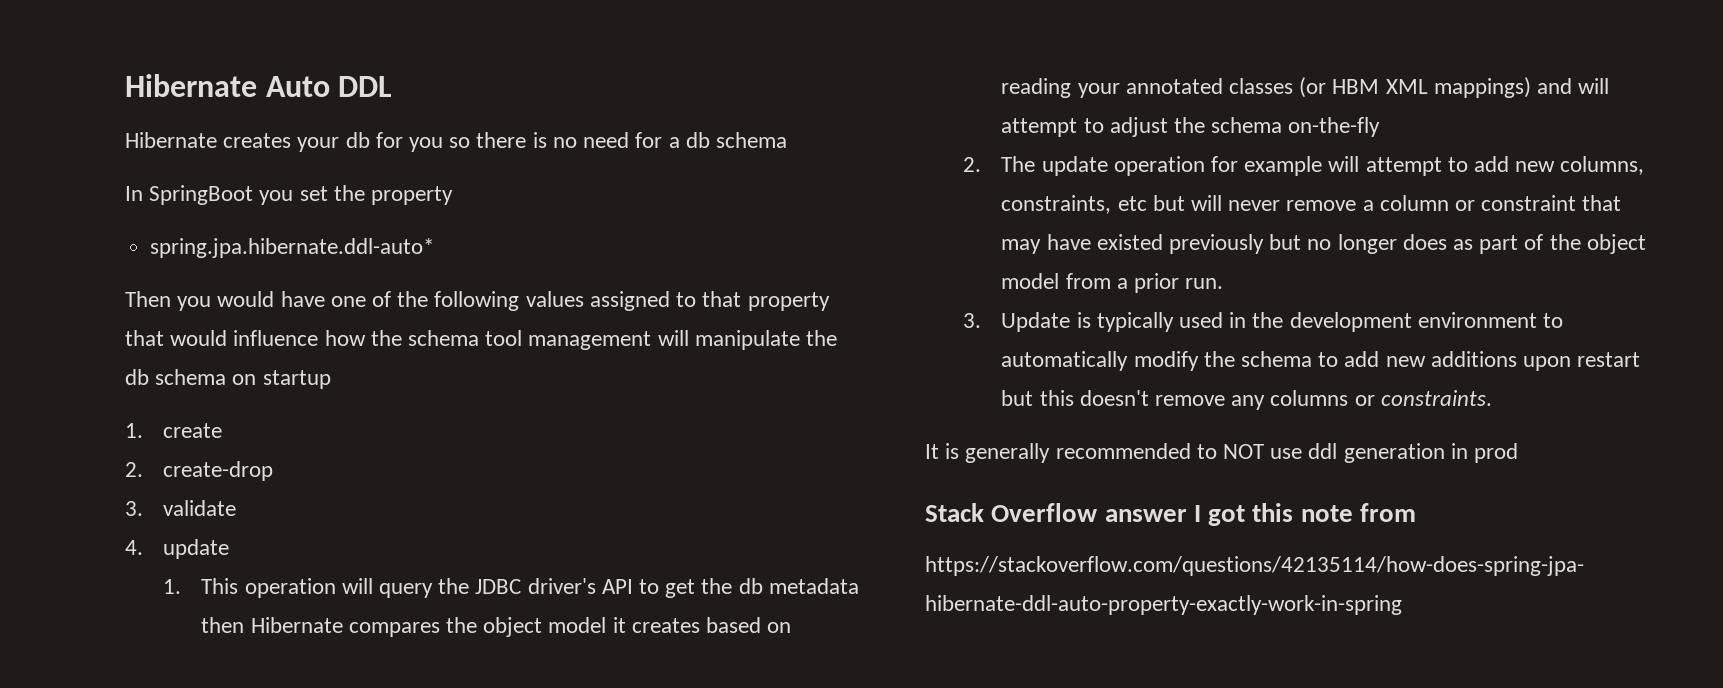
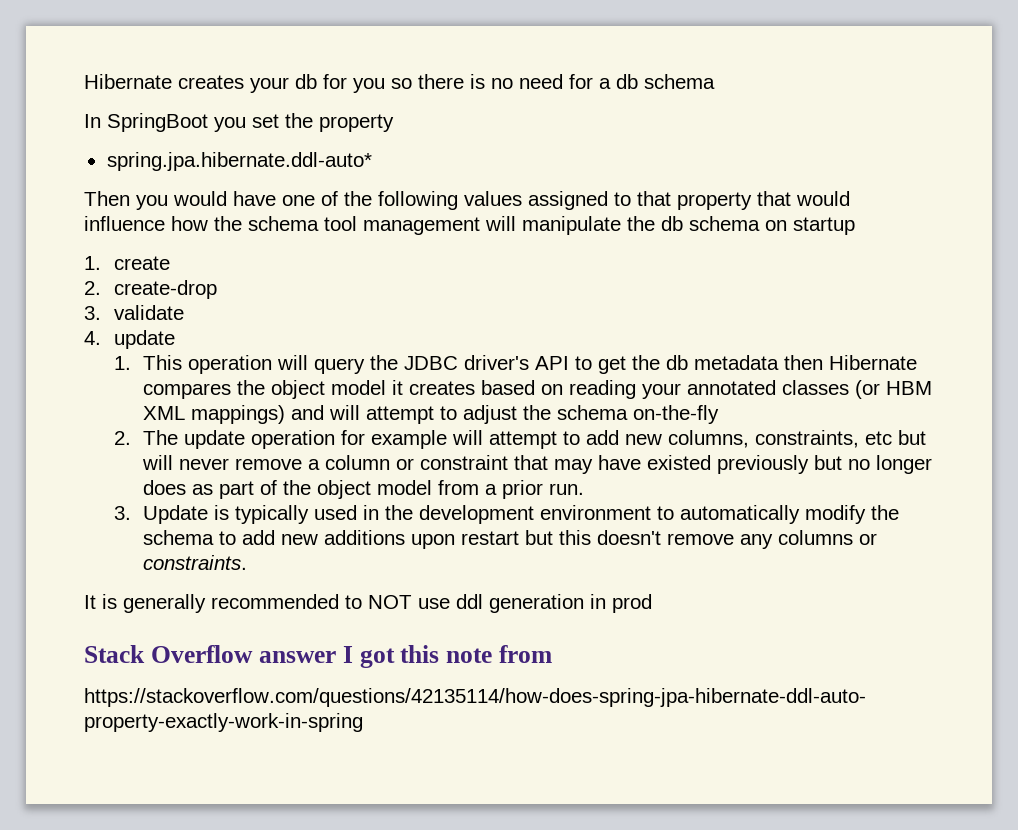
- Hibernate Auto DDL

